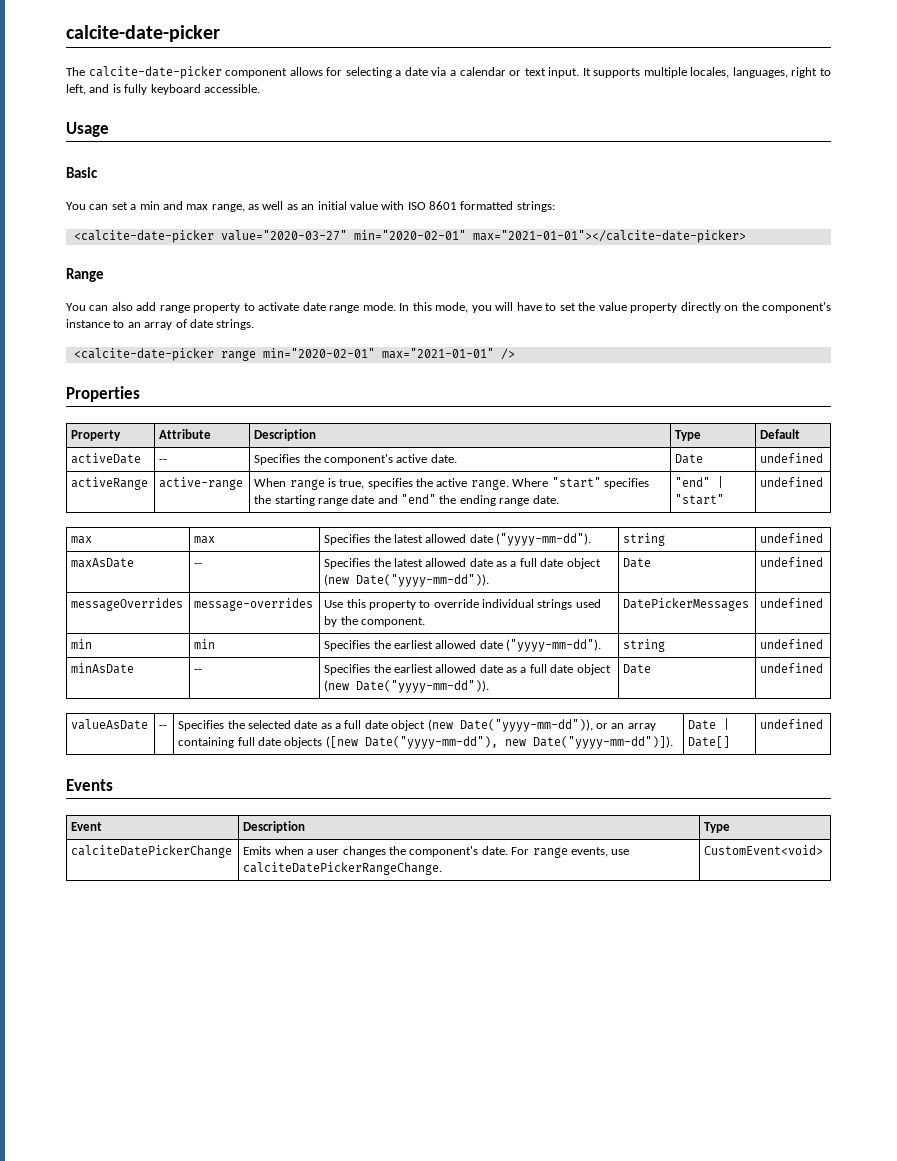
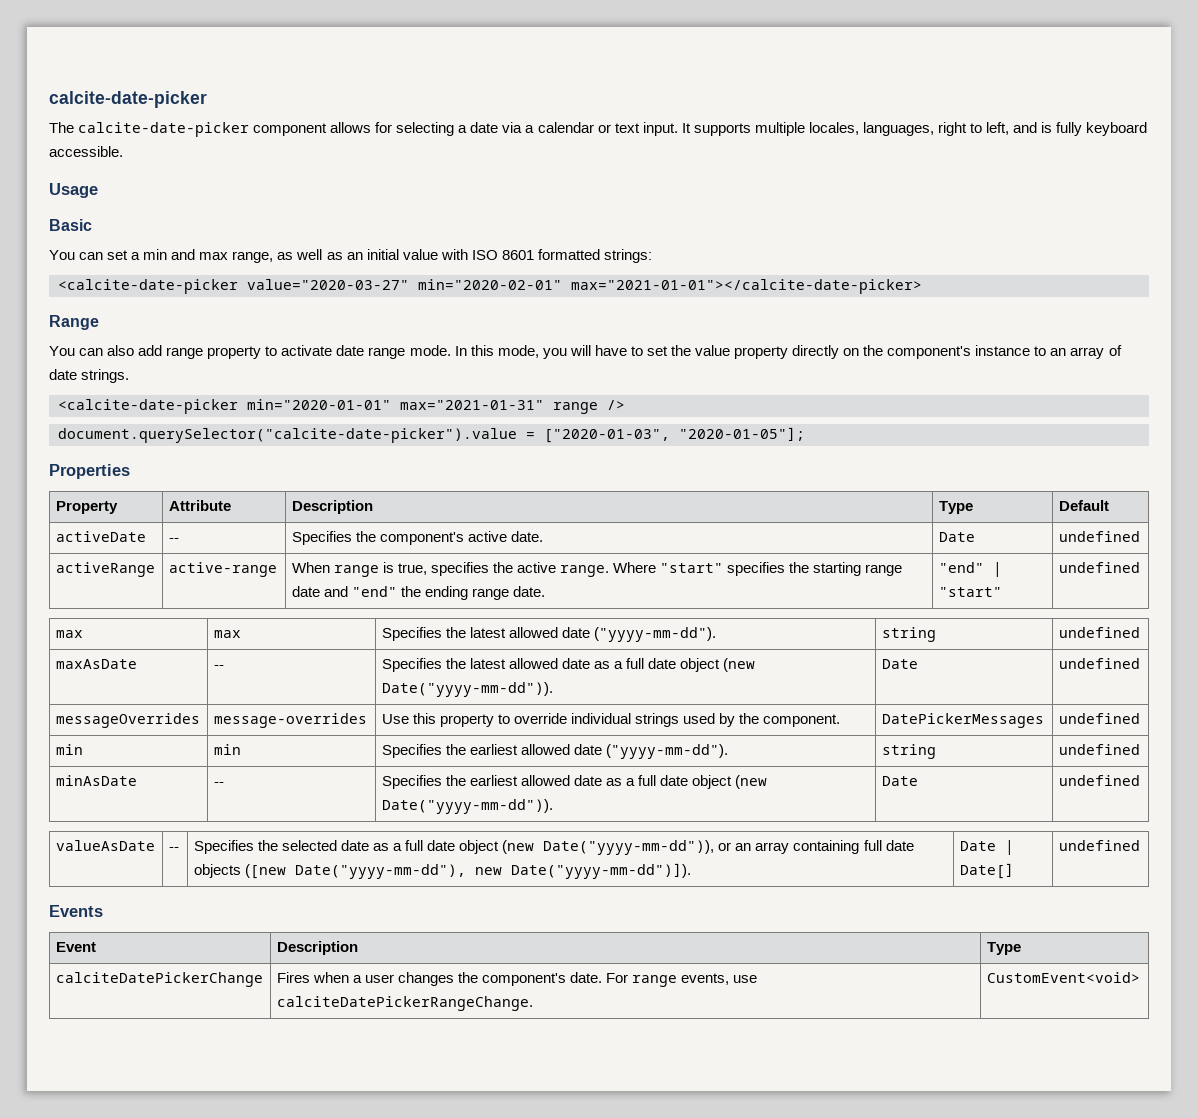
- <calcite-date-picker range min="2020-02-01" max="2021-01-01" />
+ <calcite-date-picker min="2020-01-01" max="2021-01-31" range />
+ document.querySelector("calcite-date-picker").value = ["2020-01-03", "2020-01-05"];
- calciteDatePickerChange | Emits when a user changes the component's date. For range events, use calciteDatePickerRangeChange. | CustomEvent<void>
+ calciteDatePickerChange | Fires when a user changes the component's date. For range events, use calciteDatePickerRangeChange. | CustomEvent<void>

